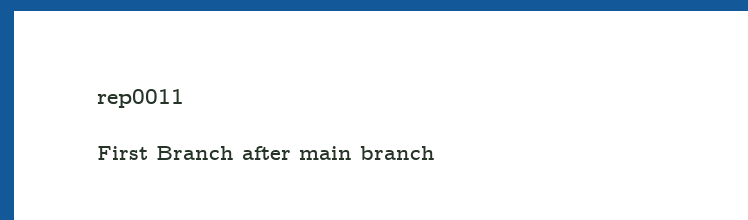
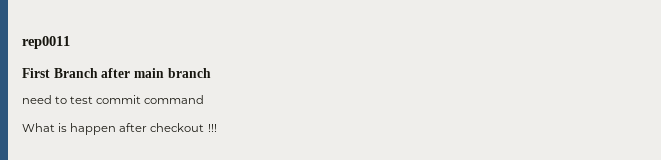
+ need to test commit command
+ What is happen after checkout !!!

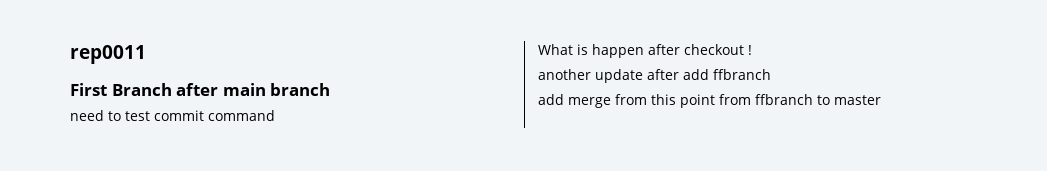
- What is happen after checkout !!!
+ What is happen after checkout !
+ another update after add ffbranch
+ add merge from this point from ffbranch to master

